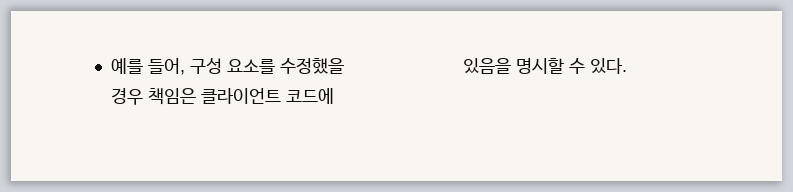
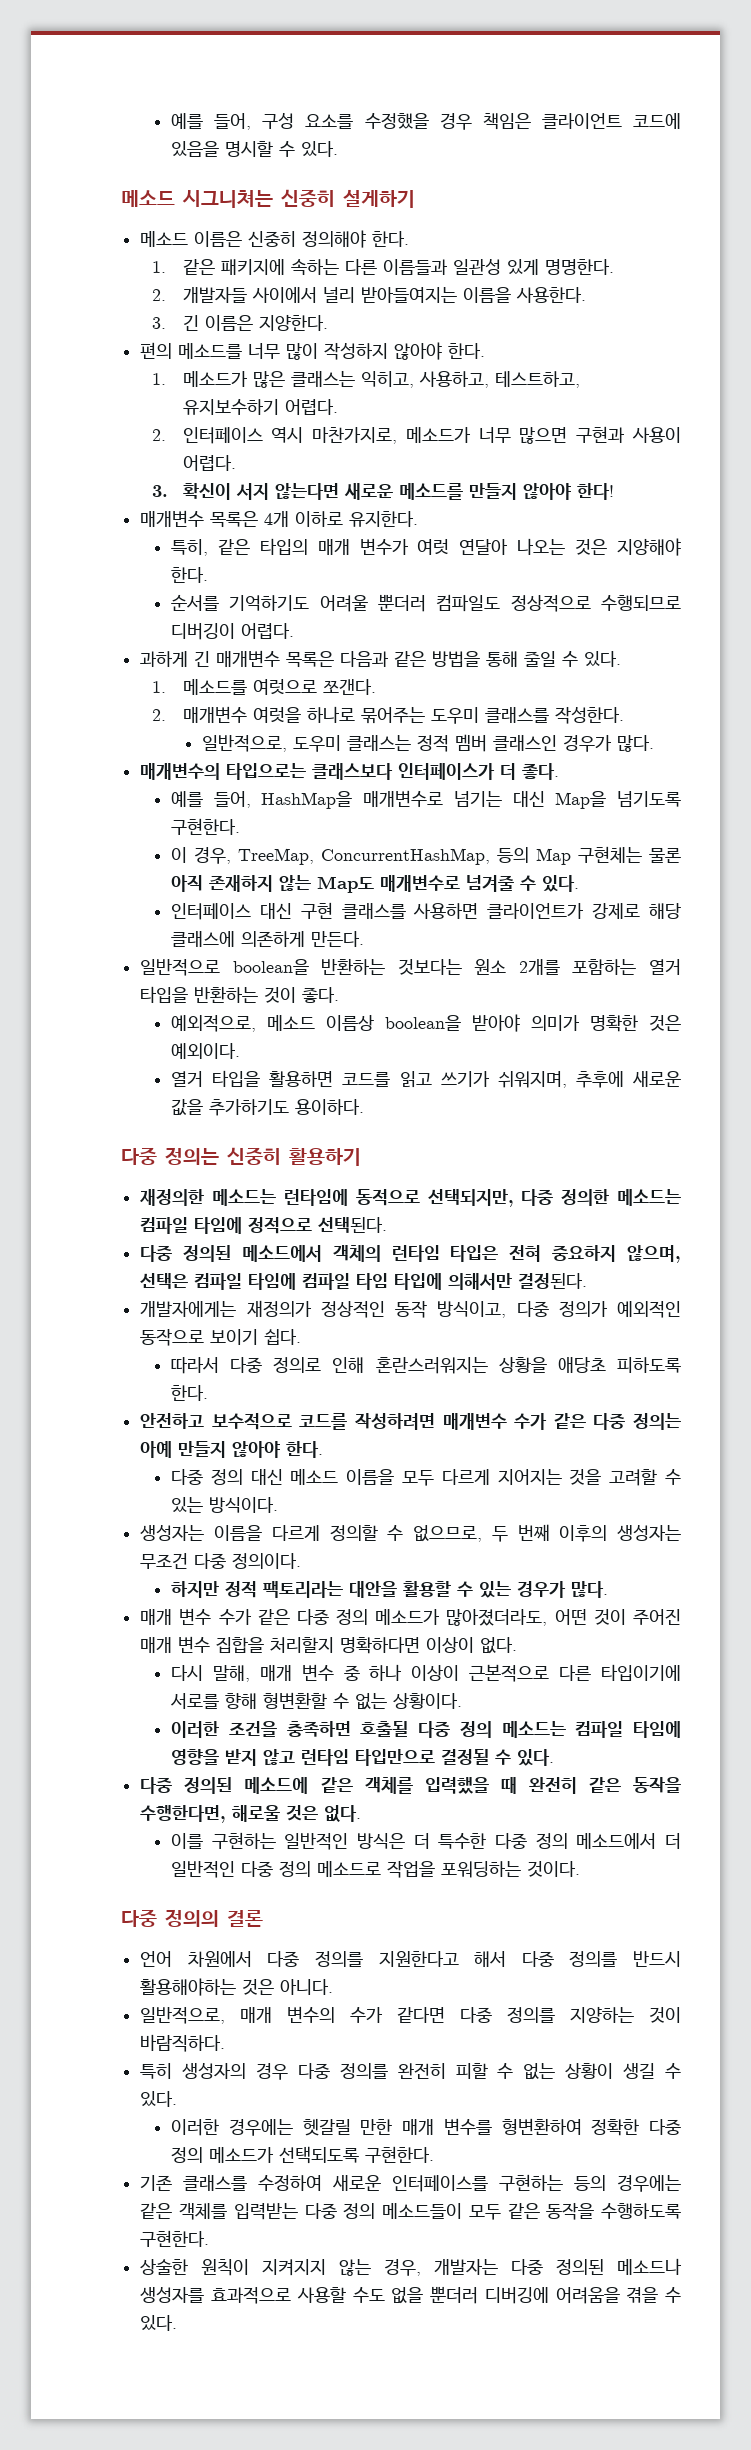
+ 메소드 시그니쳐는 신중히 설게하기
+ 메소드 이름은 신중히 정의해야 한다.
+ 1. 같은 패키지에 속하는 다른 이름들과 일관성 있게 명명한다.
+ 2. 개발자들 사이에서 널리 받아들여지는 이름을 사용한다.
+ 3. 긴 이름은 지양한다.
+ 편의 메소드를 너무 많이 작성하지 않아야 한다.
+ 1. 메소드가 많은 클래스는 익히고, 사용하고, 테스트하고, 유지보수하기 어렵다.
+ 2. 인터페이스 역시 마찬가지로, 메소드가 너무 많으면 구현과 사용이 어렵다.
+ 3. 확신이 서지 않는다면 새로운 메소드를 만들지 않아야 한다!
+ 매개변수 목록은 4개 이하로 유지한다.
+ 특히, 같은 타입의 매개 변수가 여럿 연달아 나오는 것은 지양해야 한다.
+ 순서를 기억하기도 어려울 뿐더러 컴파일도 정상적으로 수행되므로 디버깅이 어렵다.
+ 과하게 긴 매개변수 목록은 다음과 같은 방법을 통해 줄일 수 있다.
+ 1. 메소드를 여럿으로 쪼갠다.
+ 2. 매개변수 여럿을 하나로 묶어주는 도우미 클래스를 작성한다.
+ 일반적으로, 도우미 클래스는 정적 멤버 클래스인 경우가 많다.
+ 매개변수의 타입으로는 클래스보다 인터페이스가 더 좋다.
+ 예를 들어, HashMap을 매개변수로 넘기는 대신 Map을 넘기도록 구현한다.
+ 이 경우, TreeMap, ConcurrentHashMap, 등의 Map 구현체는 물론 아직 존재하지 않는 Map도 매개변수로 넘겨줄 수 있다.
+ 인터페이스 대신 구현 클래스를 사용하면 클라이언트가 강제로 해당 클래스에 의존하게 만든다.
+ 일반적으로 boolean을 반환하는 것보다는 원소 2개를 포함하는 열거 타입을 반환하는 것이 좋다.
+ 예외적으로, 메소드 이름상 boolean을 받아야 의미가 명확한 것은 예외이다.
+ 열거 타입을 활용하면 코드를 읽고 쓰기가 쉬워지며, 추후에 새로운 값을 추가하기도 용이하다.
+ 다중 정의는 신중히 활용하기
+ 재정의한 메소드는 런타임에 동적으로 선택되지만, 다중 정의한 메소드는 컴파일 타임에 정적으로 선택된다.
+ 다중 정의된 메소드에서 객체의 런타임 타입은 전혀 중요하지 않으며, 선택은 컴파일 타임에 컴파일 타임 타입에 의해서만 결정된다.
+ 개발자에게는 재정의가 정상적인 동작 방식이고, 다중 정의가 예외적인 동작으로 보이기 쉽다.
+ 따라서 다중 정의로 인해 혼란스러워지는 상황을 애당초 피하도록 한다.
+ 안전하고 보수적으로 코드를 작성하려면 매개변수 수가 같은 다중 정의는 아예 만들지 않아야 한다.
+ 다중 정의 대신 메소드 이름을 모두 다르게 지어지는 것을 고려할 수 있는 방식이다.
+ 생성자는 이름을 다르게 정의할 수 없으므로, 두 번째 이후의 생성자는 무조건 다중 정의이다.
+ 하지만 정적 팩토리라는 대안을 활용할 수 있는 경우가 많다.
+ 매개 변수 수가 같은 다중 정의 메소드가 많아졌더라도, 어떤 것이 주어진 매개 변수 집합을 처리할지 명확하다면 이상이 없다.
+ 다시 말해, 매개 변수 중 하나 이상이 근본적으로 다른 타입이기에 서로를 향해 형변환할 수 없는 상황이다.
+ 이러한 조건을 충족하면 호출될 다중 정의 메소드는 컴파일 타임에 영향을 받지 않고 런타임 타입만으로 결정될 수 있다.
+ 다중 정의된 메소드에 같은 객체를 입력했을 때 완전히 같은 동작을 수행한다면, 해로울 것은 없다.
+ 이를 구현하는 일반적인 방식은 더 특수한 다중 정의 메소드에서 더 일반적인 다중 정의 메소드로 작업을 포워딩하는 것이다.
+ 다중 정의의 결론
+ 언어 차원에서 다중 정의를 지원한다고 해서 다중 정의를 반드시 활용해야하는 것은 아니다.
+ 일반적으로, 매개 변수의 수가 같다면 다중 정의를 지양하는 것이 바람직하다.
+ 특히 생성자의 경우 다중 정의를 완전히 피할 수 없는 상황이 생길 수 있다.
+ 이러한 경우에는 헷갈릴 만한 매개 변수를 형변환하여 정확한 다중 정의 메소드가 선택되도록 구현한다.
+ 기존 클래스를 수정하여 새로운 인터페이스를 구현하는 등의 경우에는 같은 객체를 입력받는 다중 정의 메소드들이 모두 같은 동작을 수행하도록 구현한다.
+ 상술한 원칙이 지켜지지 않는 경우, 개발자는 다중 정의된 메소드나 생성자를 효과적으로 사용할 수도 없을 뿐더러 디버깅에 어려움을 겪을 수 있다.

